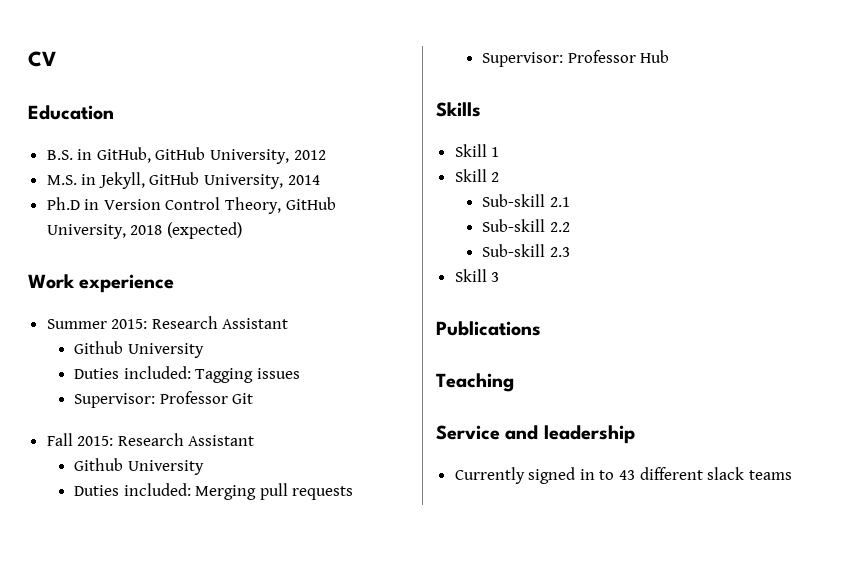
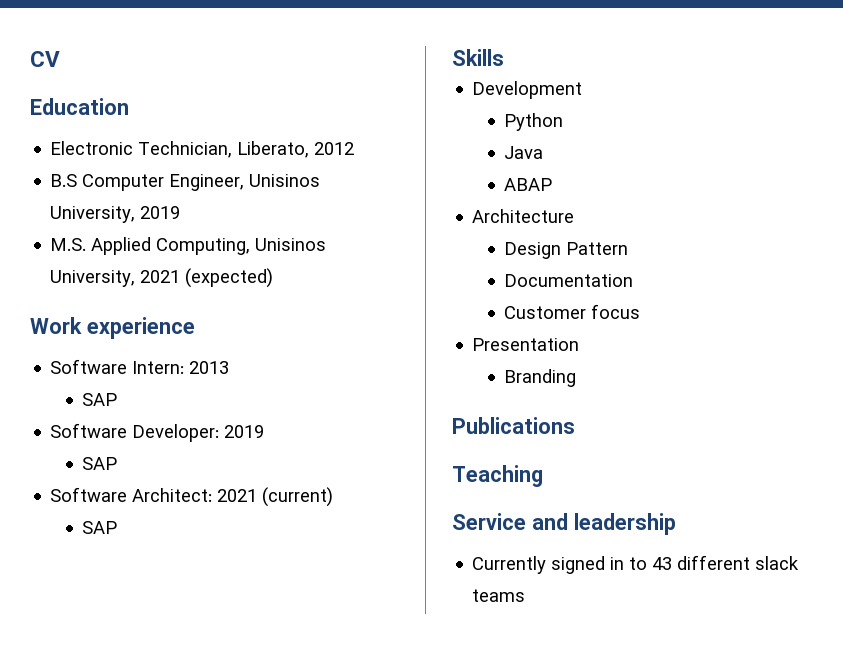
- B.S. in GitHub, GitHub University, 2012
- M.S. in Jekyll, GitHub University, 2014
- Ph.D in Version Control Theory, GitHub University, 2018 (expected)
+ Electronic Technician, Liberato, 2012
+ B.S Computer Engineer, Unisinos University, 2019
+ M.S. Applied Computing, Unisinos University, 2021 (expected)
  Work experience
- Summer 2015: Research Assistant
- Github University
- Duties included: Tagging issues
- Supervisor: Professor Git
- Fall 2015: Research Assistant
- Github University
- Duties included: Merging pull requests
- Supervisor: Professor Hub
+ Software Intern: 2013
+ SAP
+ Software Developer: 2019
+ SAP
+ Software Architect: 2021 (current)
+ SAP
  Skills
- Skill 1
- Skill 2
- Sub-skill 2.1
- Sub-skill 2.2
- Sub-skill 2.3
- Skill 3
+ Development
+ Python
+ Java
+ ABAP
+ Architecture
+ Design Pattern
+ Documentation
+ Customer focus
+ Presentation
+ Branding

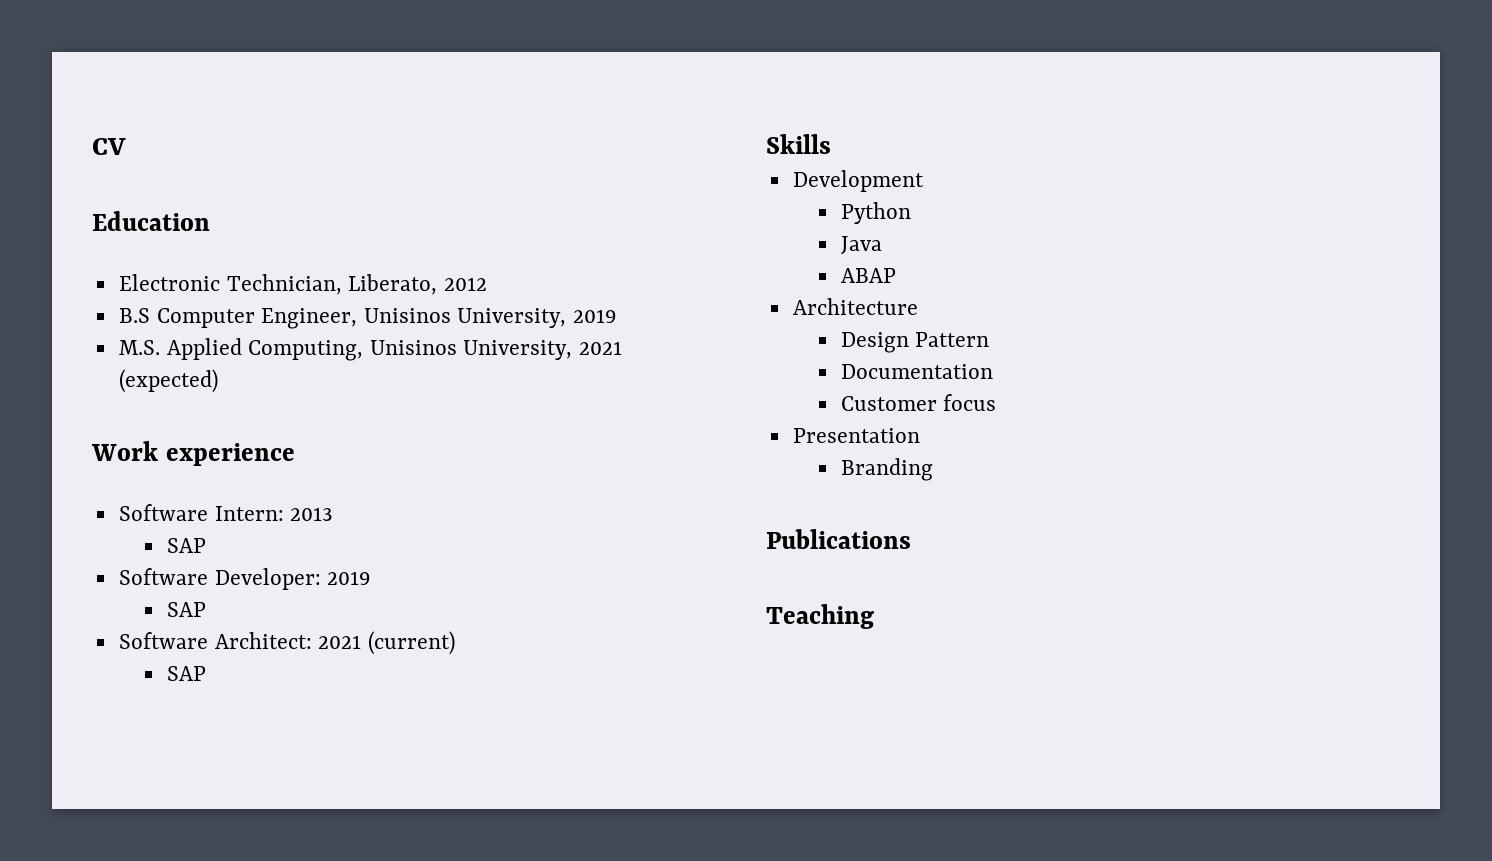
- Service and leadership
- Currently signed in to 43 different slack teams

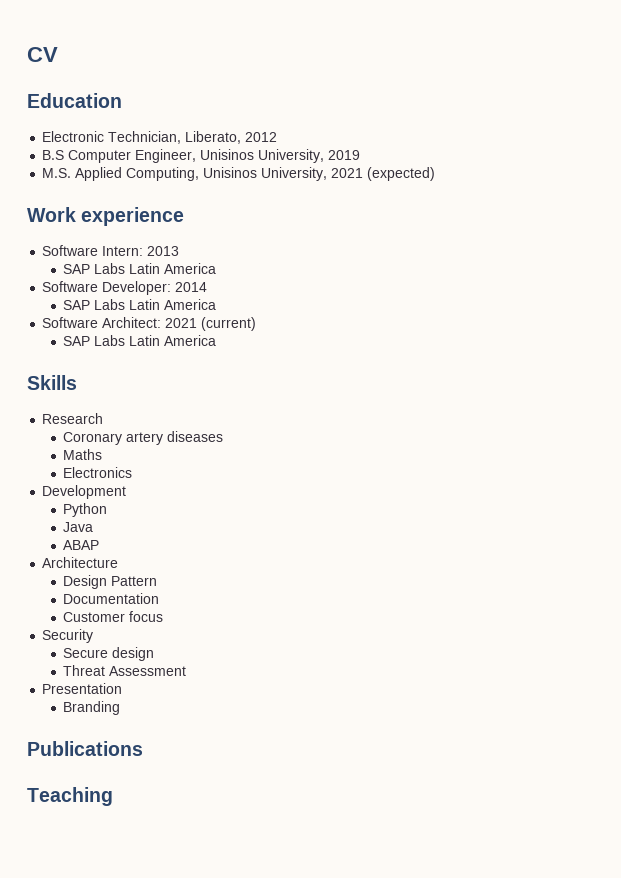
  Software Intern: 2013
- SAP
+ SAP Labs Latin America
- Software Developer: 2019
- SAP
+ Software Developer: 2014
+ SAP Labs Latin America
  Software Architect: 2021 (current)
- SAP
+ SAP Labs Latin America
  Skills
+ Research
+ Coronary artery diseases
+ Maths
+ Electronics
+ Security
+ Secure design
+ Threat Assessment

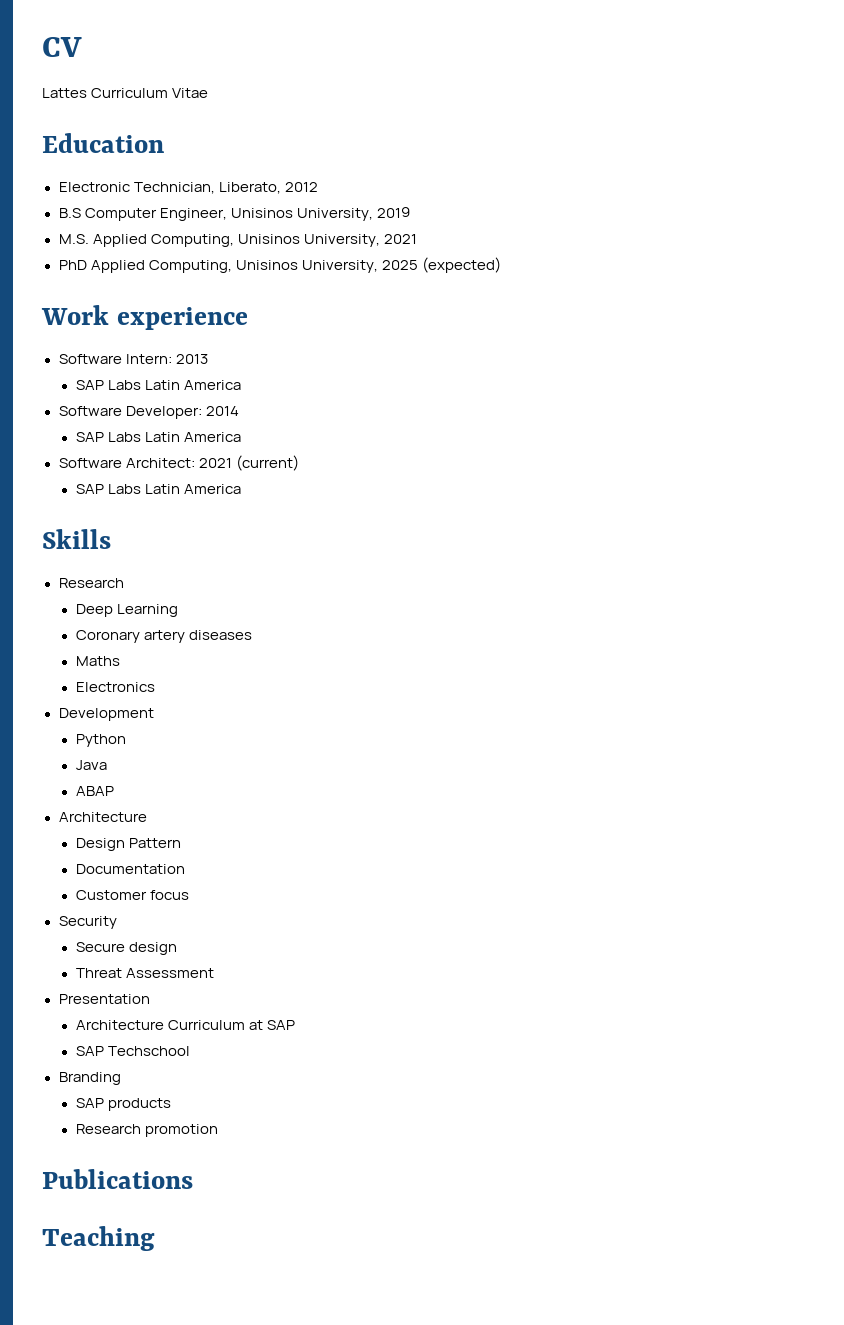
+ Lattes Curriculum Vitae
- M.S. Applied Computing, Unisinos University, 2021 (expected)
+ M.S. Applied Computing, Unisinos University, 2021
+ PhD Applied Computing, Unisinos University, 2025 (expected)
+ Deep Learning
+ Architecture Curriculum at SAP
+ SAP Techschool
  Branding
+ SAP products
+ Research promotion

